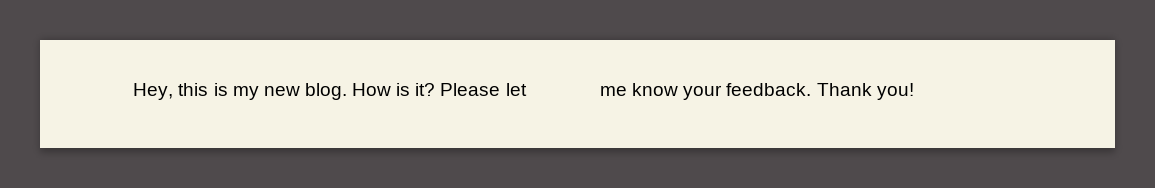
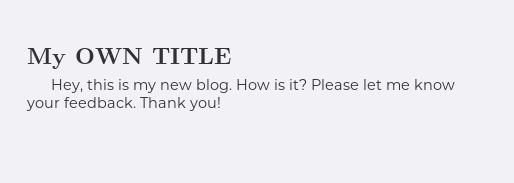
+ My OWN TITLE

